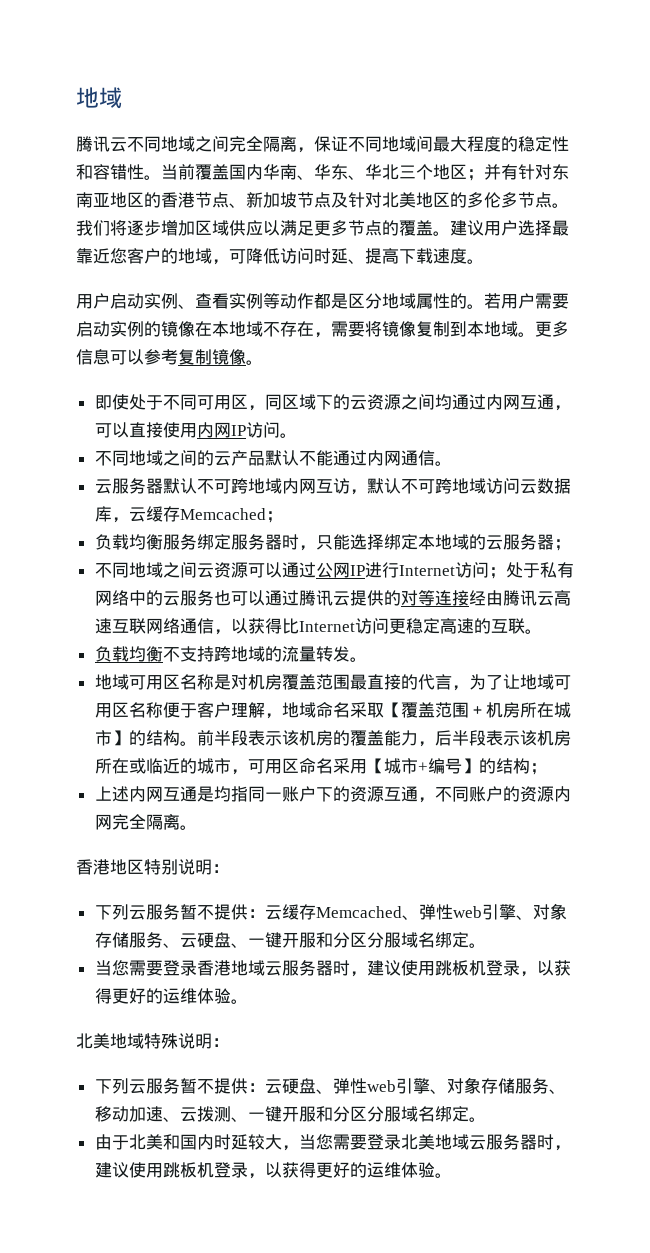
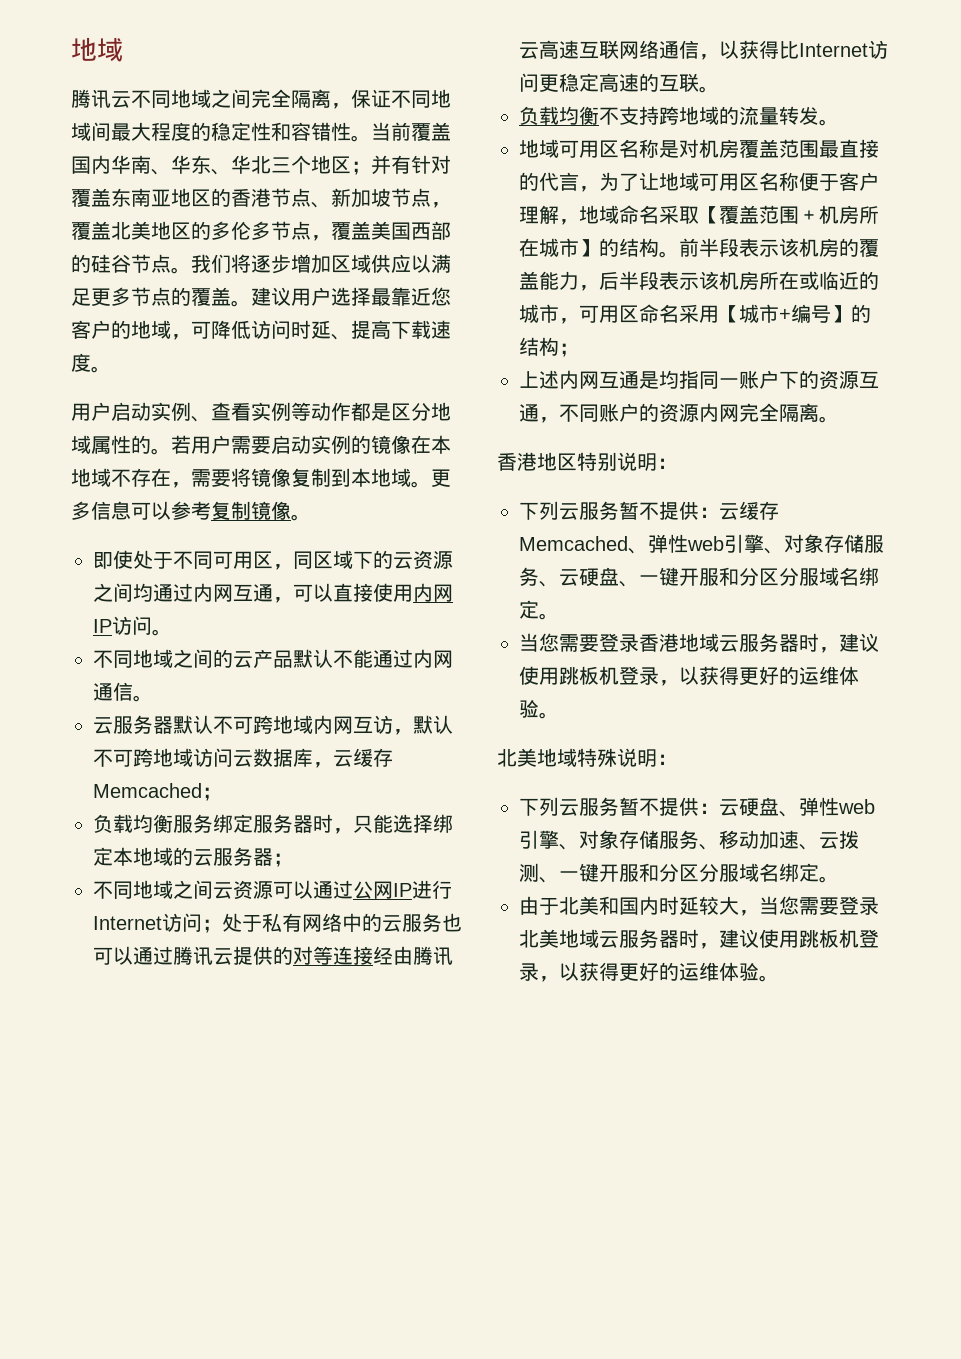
- 当前覆盖国内华南、华东、华北三个地区；并有针对东南亚地区的香港节点、新加坡节点及针对北美地区的多伦多节点。
+ 当前覆盖国内华南、华东、华北三个地区；并有针对覆盖东南亚地区的香港节点、新加坡节点，覆盖北美地区的多伦多节点，覆盖美国西部的硅谷节点。

